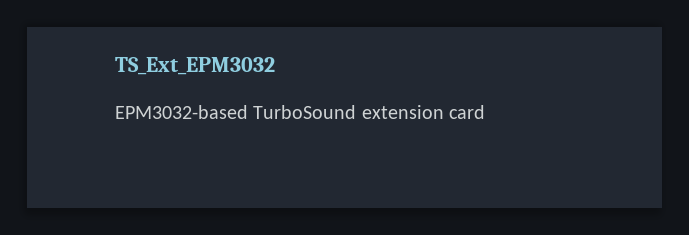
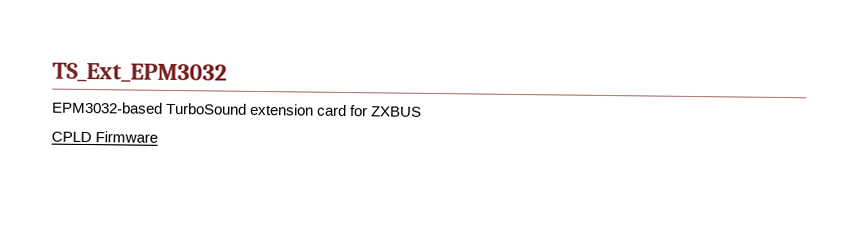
- EPM3032-based TurboSound extension card
+ EPM3032-based TurboSound extension card for ZXBUS
+ CPLD Firmware

